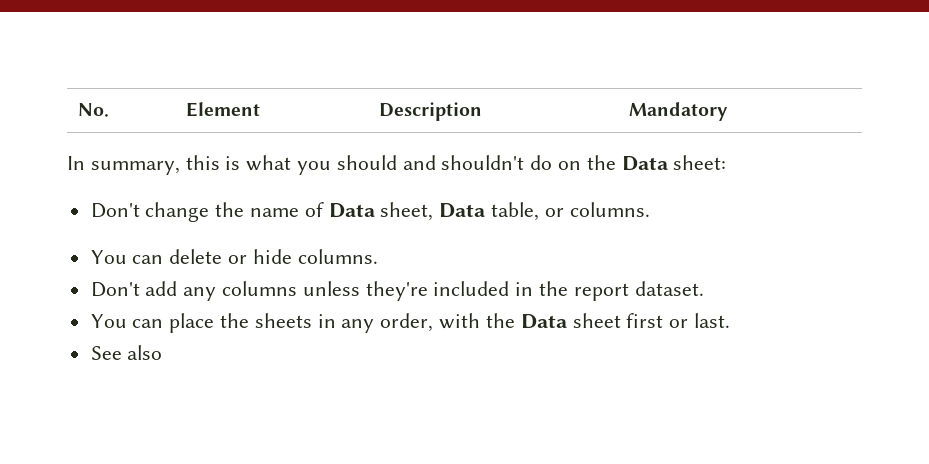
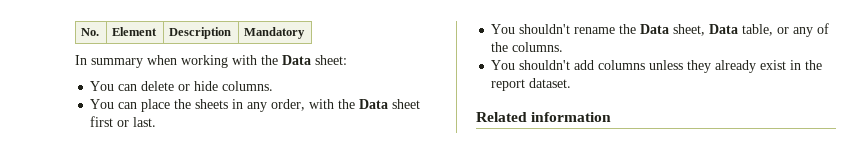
- In summary, this is what you should and shouldn't do on the Data sheet:
- Don't change the name of Data sheet, Data table, or columns.
+ In summary when working with the Data sheet:
- Don't add any columns unless they're included in the report dataset.
- See also
+ You shouldn't rename the Data sheet, Data table, or any of the columns.
+ You shouldn't add columns unless they already exist in the report dataset.
+ Related information

